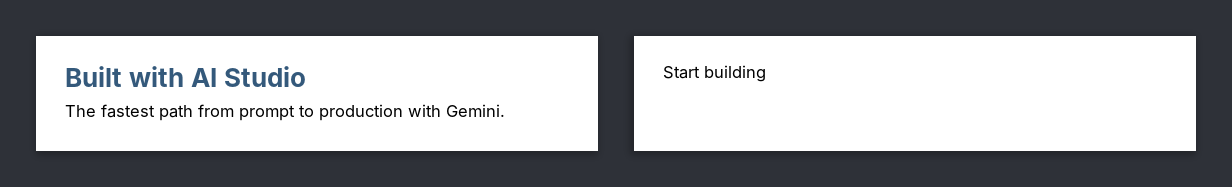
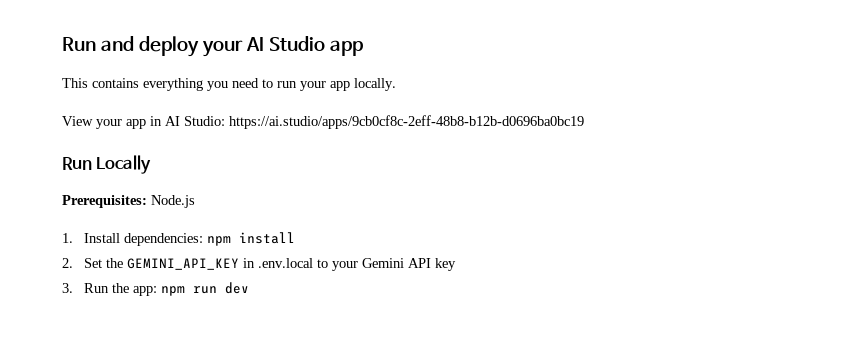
- Built with AI Studio
- The fastest path from prompt to production with Gemini.
- Start building
+ Run and deploy your AI Studio app
+ This contains everything you need to run your app locally.
+ View your app in AI Studio: https://ai.studio/apps/9cb0cf8c-2eff-48b8-b12b-d0696ba0bc19
+ Run Locally
+ Prerequisites: Node.js
+ 1. Install dependencies: npm install
+ 2. Set the GEMINI_API_KEY in .env.local to your Gemini API key
+ 3. Run the app: npm run dev

